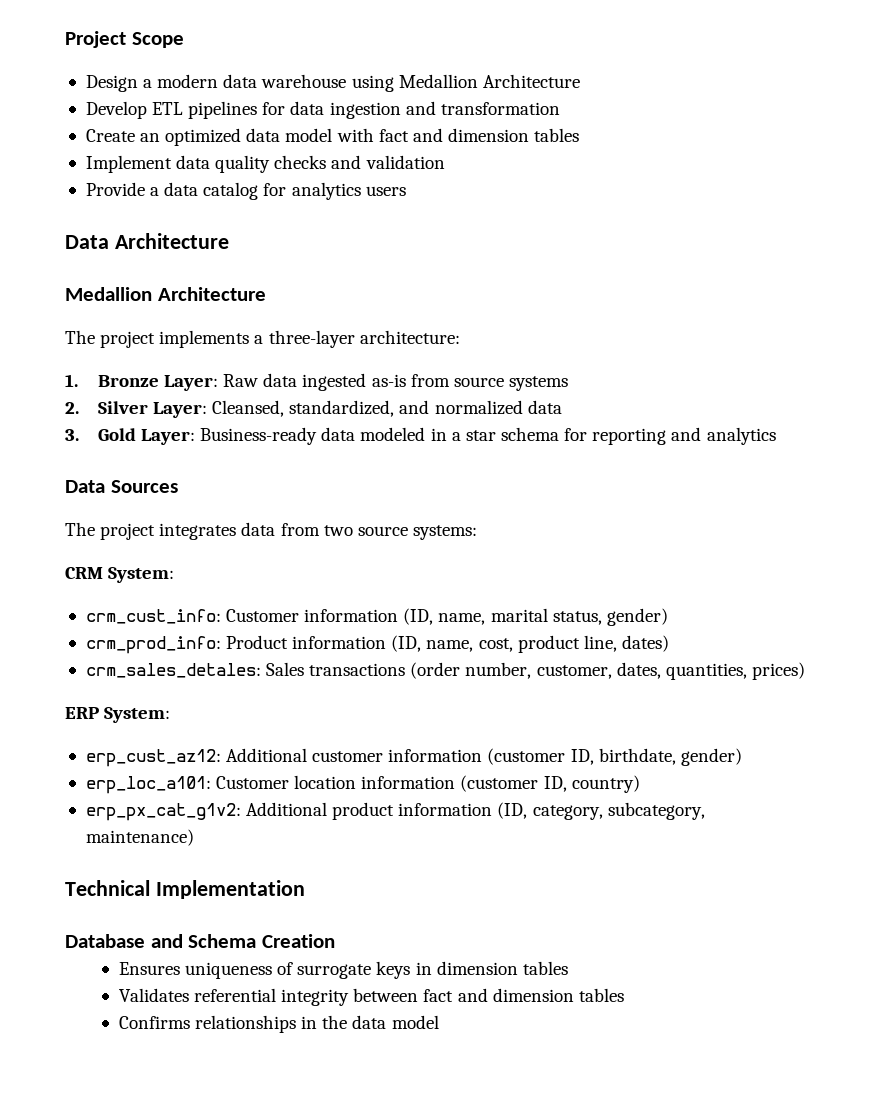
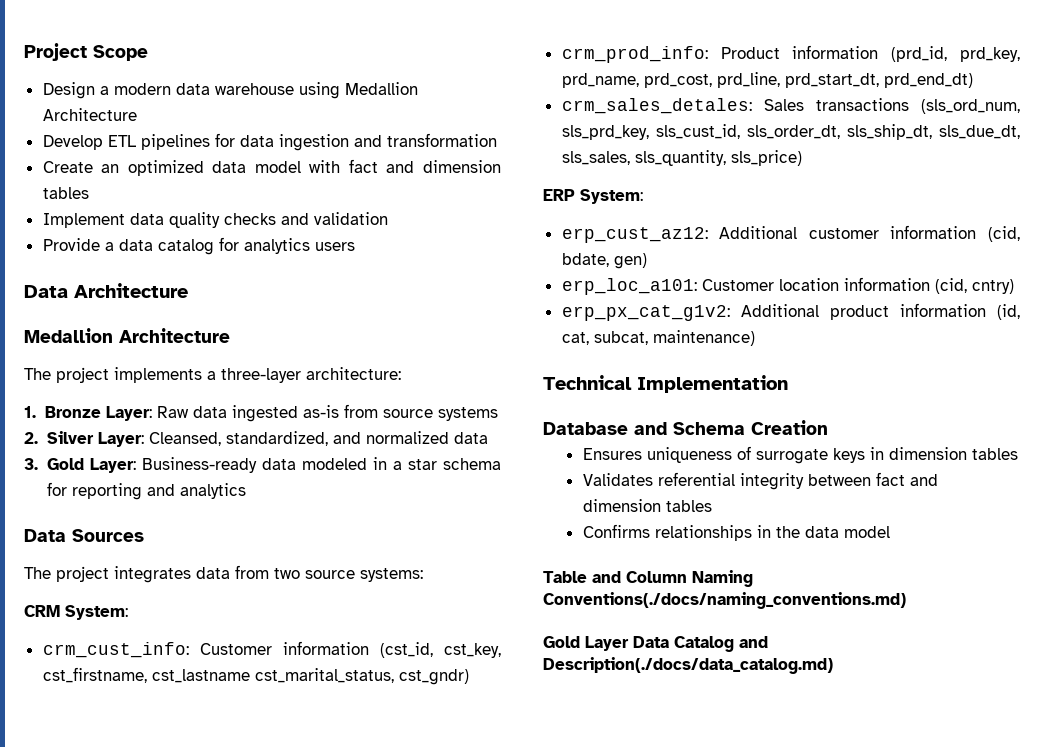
- crm_cust_info: Customer information (ID, name, marital status, gender)
- crm_prod_info: Product information (ID, name, cost, product line, dates)
- crm_sales_detales: Sales transactions (order number, customer, dates, quantities, prices)
+ crm_cust_info: Customer information (cst_id, cst_key, cst_firstname, cst_lastname cst_marital_status, cst_gndr)
+ crm_prod_info: Product information (prd_id, prd_key, prd_name, prd_cost, prd_line, prd_start_dt, prd_end_dt)
+ crm_sales_detales: Sales transactions (sls_ord_num, sls_prd_key, sls_cust_id, sls_order_dt, sls_ship_dt, sls_due_dt, sls_sales, sls_quantity, sls_price)
- erp_cust_az12: Additional customer information (customer ID, birthdate, gender)
+ erp_cust_az12: Additional customer information (cid, bdate, gen)
- erp_loc_a101: Customer location information (customer ID, country)
+ erp_loc_a101: Customer location information (cid, cntry)
- erp_px_cat_g1v2: Additional product information (ID, category, subcategory, maintenance)
+ erp_px_cat_g1v2: Additional product information (id, cat, subcat, maintenance)
+ Table and Column Naming Conventions(./docs/naming_conventions.md)
+ Gold Layer Data Catalog and Description(./docs/data_catalog.md)

